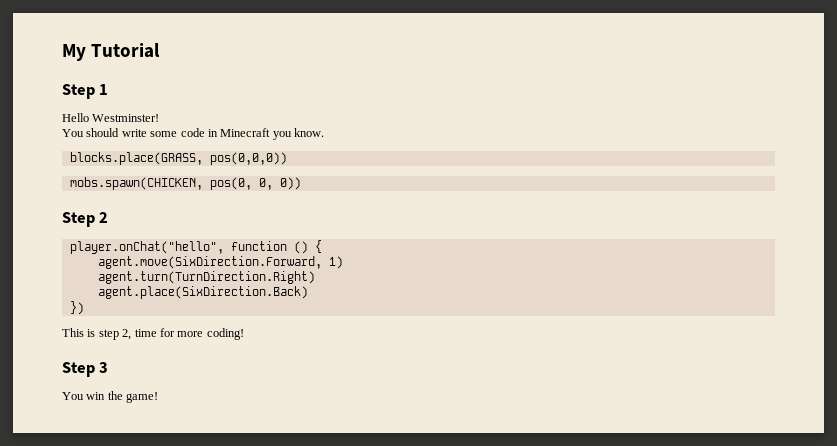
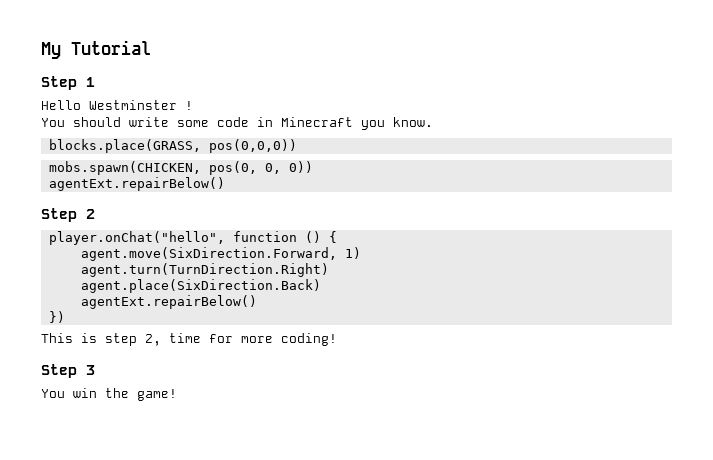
- Hello Westminster!
+ Hello Westminster !
  mobs.spawn(CHICKEN, pos(0, 0, 0))
+ agentExt.repairBelow()
  agent.place(SixDirection.Back)
+ agentExt.repairBelow()

